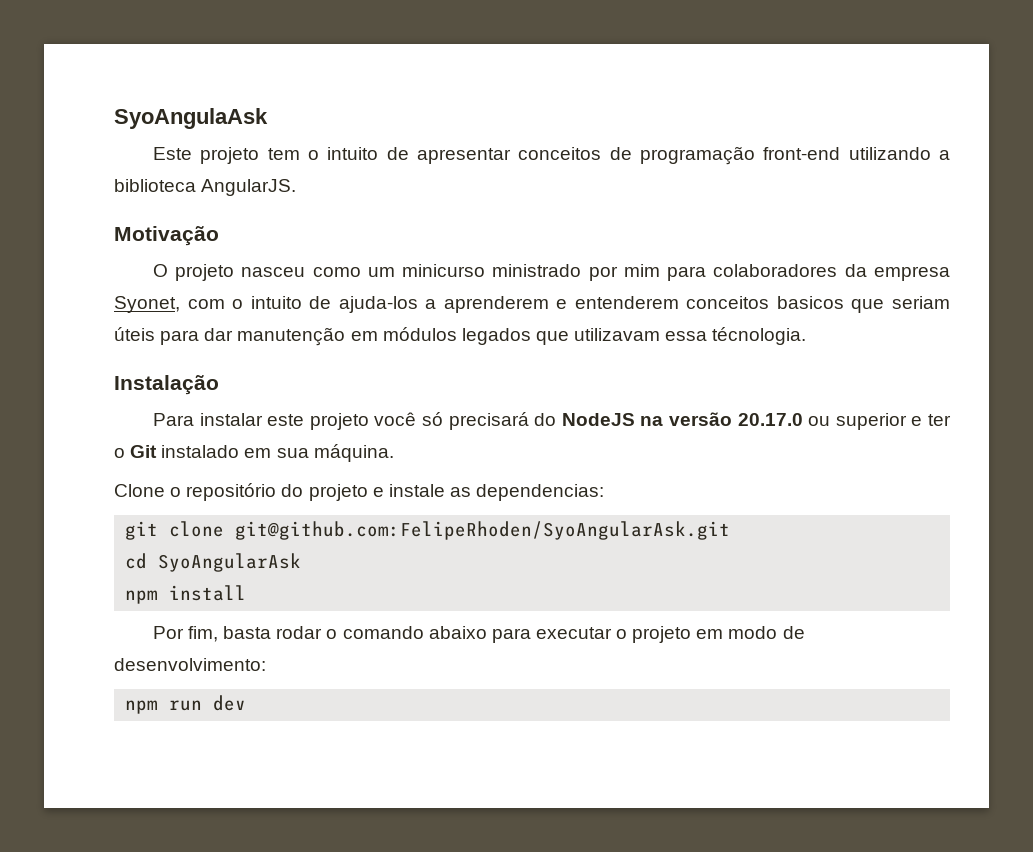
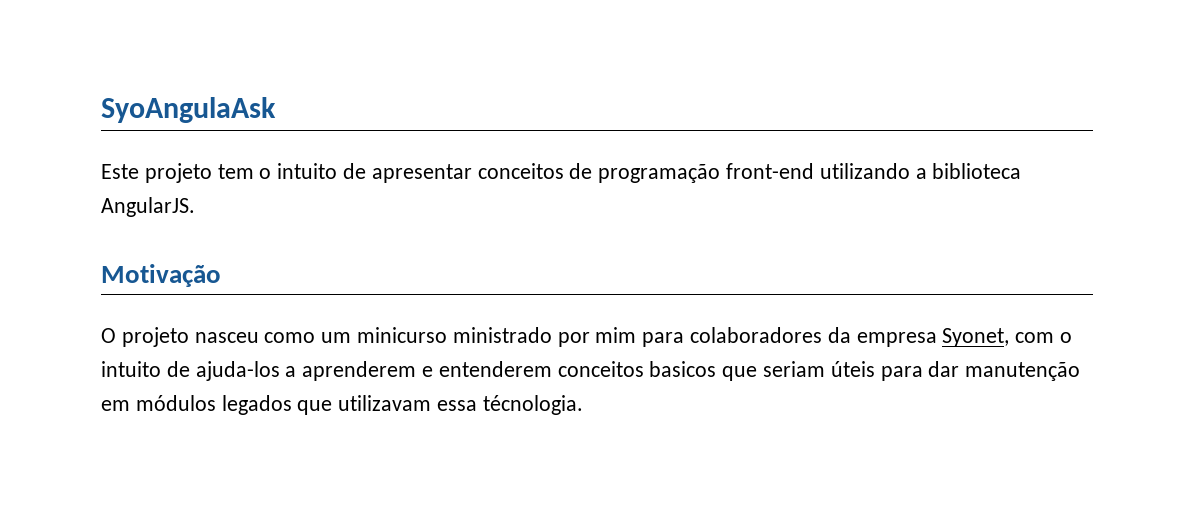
- Instalação
- Para instalar este projeto você só precisará do NodeJS na versão 20.17.0 ou superior e ter o Git instalado em sua máquina.
- Clone o repositório do projeto e instale as dependencias:
- git clone git@github.com:FelipeRhoden/SyoAngularAsk.git
- cd SyoAngularAsk
- npm install
- Por fim, basta rodar o comando abaixo para executar o projeto em modo de desenvolvimento:
- npm run dev

